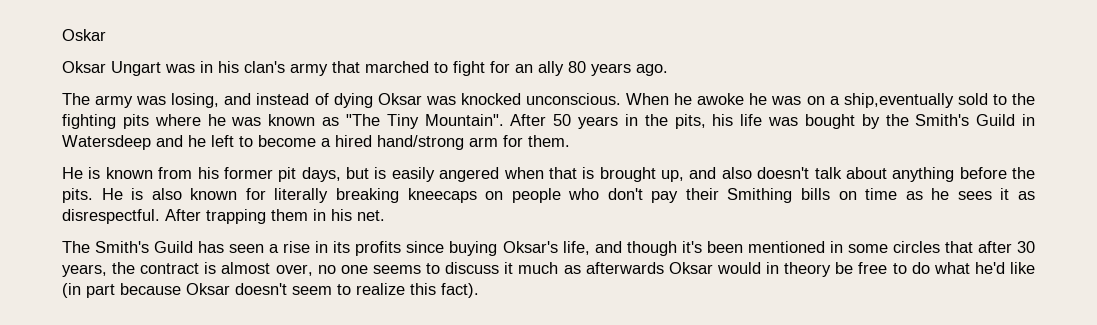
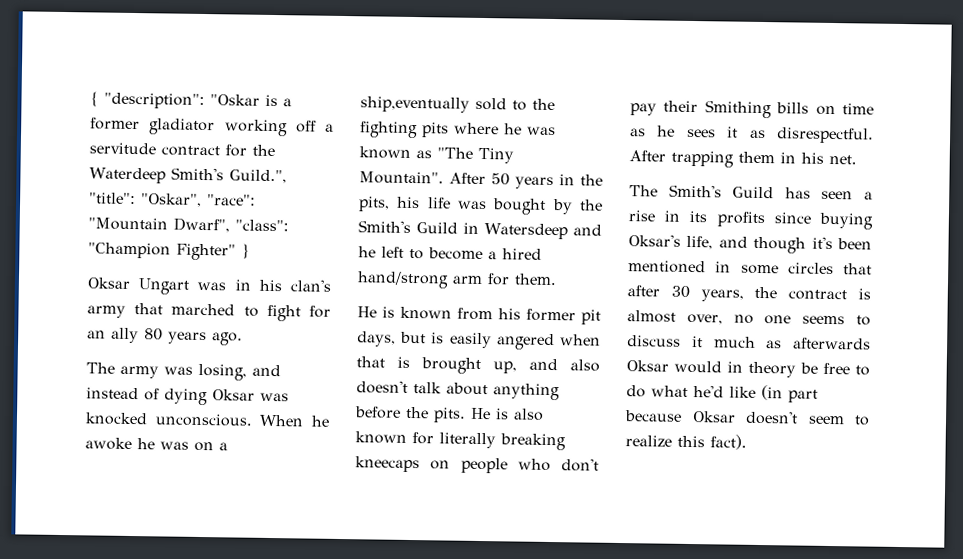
- Oskar
+ { "description": "Oskar is a former gladiator working off a servitude contract for the Waterdeep Smith's Guild.", "title": "Oskar", "race": "Mountain Dwarf", "class": "Champion Fighter" }

